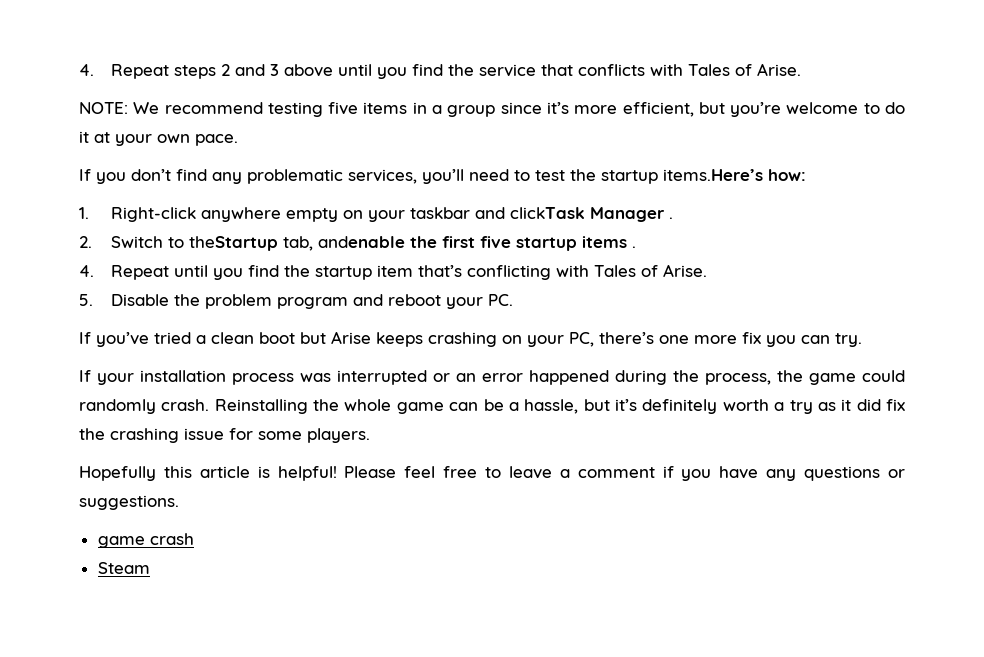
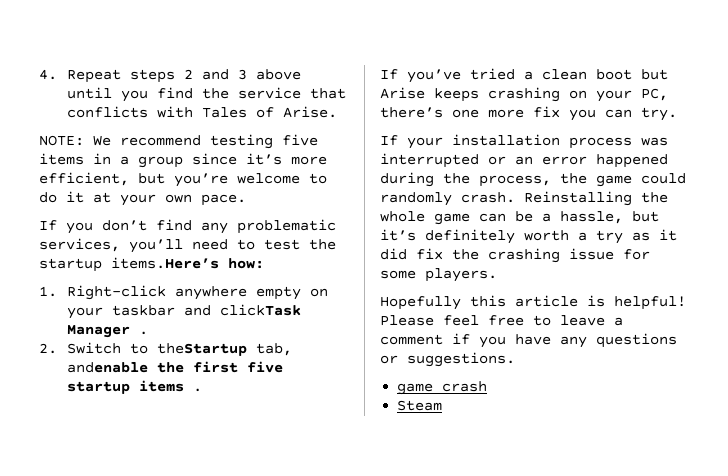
- 4. Repeat until you find the startup item that’s conflicting with Tales of Arise.
- 5. Disable the problem program and reboot your PC.

